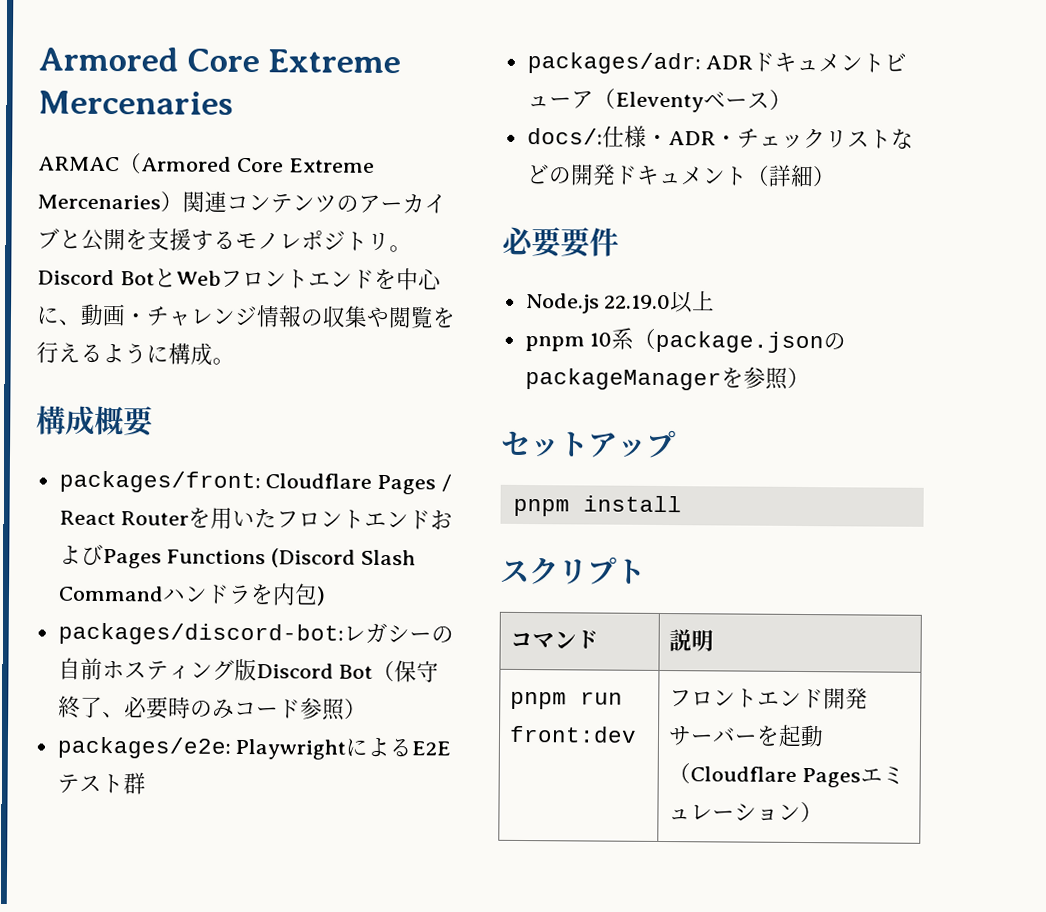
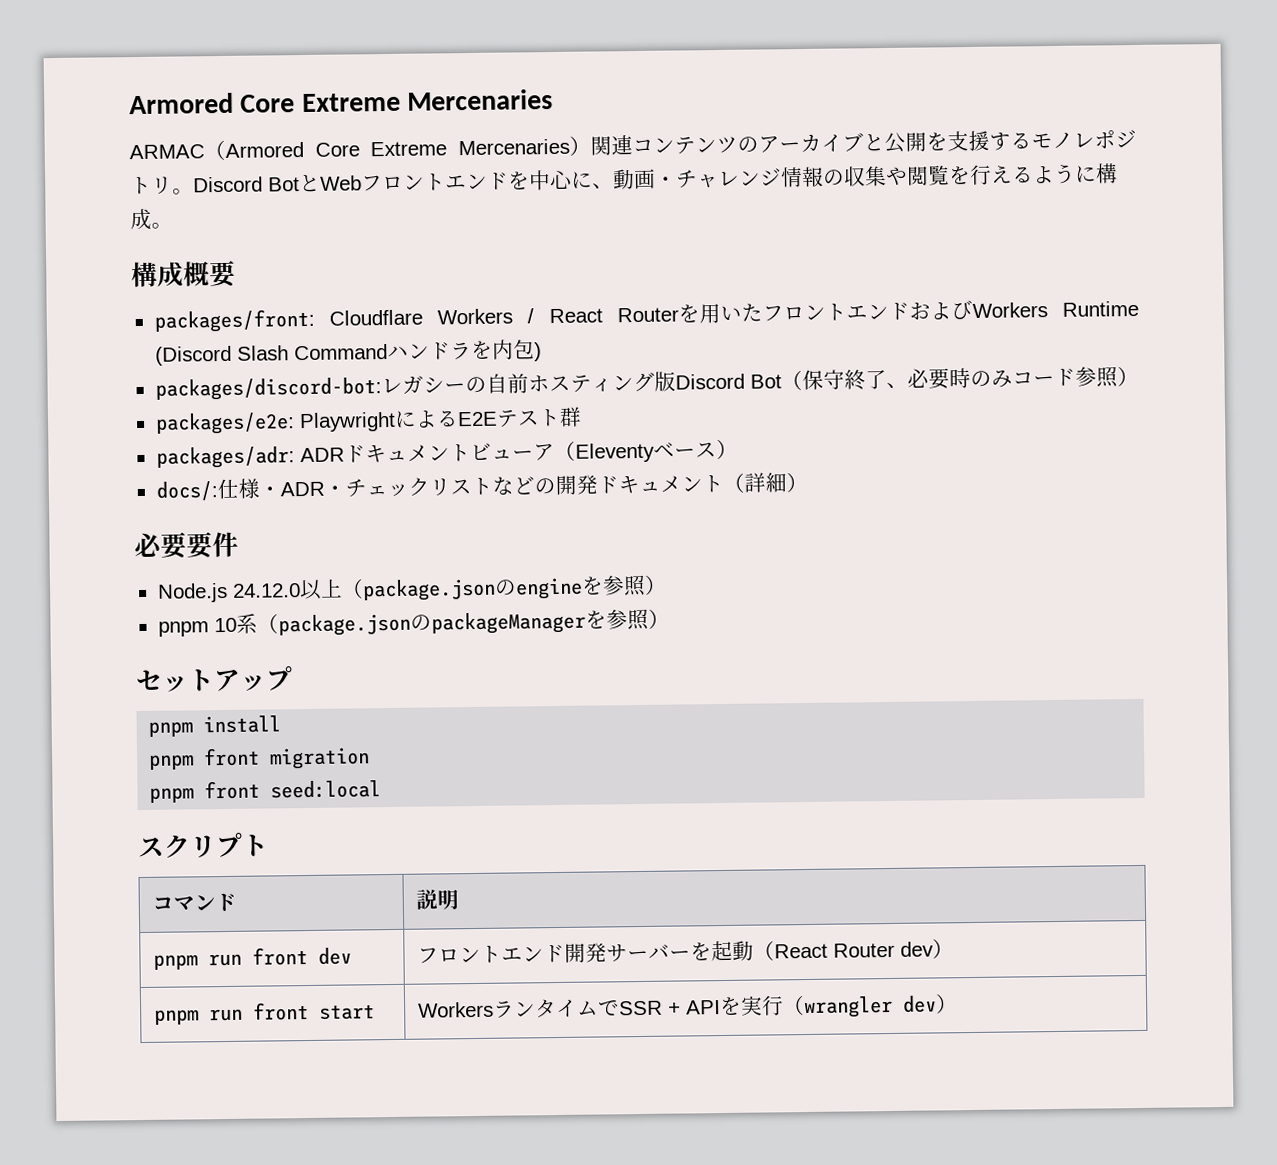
- packages/front: Cloudflare Pages / React Routerを用いたフロントエンドおよびPages Functions (Discord Slash Commandハンドラを内包)
+ packages/front: Cloudflare Workers / React Routerを用いたフロントエンドおよびWorkers Runtime (Discord Slash Commandハンドラを内包)
- Node.js 22.19.0以上
+ Node.js 24.12.0以上（package.jsonのengineを参照）
+ pnpm front migration
+ pnpm front seed:local
- pnpm run front:dev | フロントエンド開発サーバーを起動（Cloudflare Pagesエミュレーション）
+ pnpm run front dev | フロントエンド開発サーバーを起動（React Router dev）
+ pnpm run front start | WorkersランタイムでSSR + APIを実行（wrangler dev）

